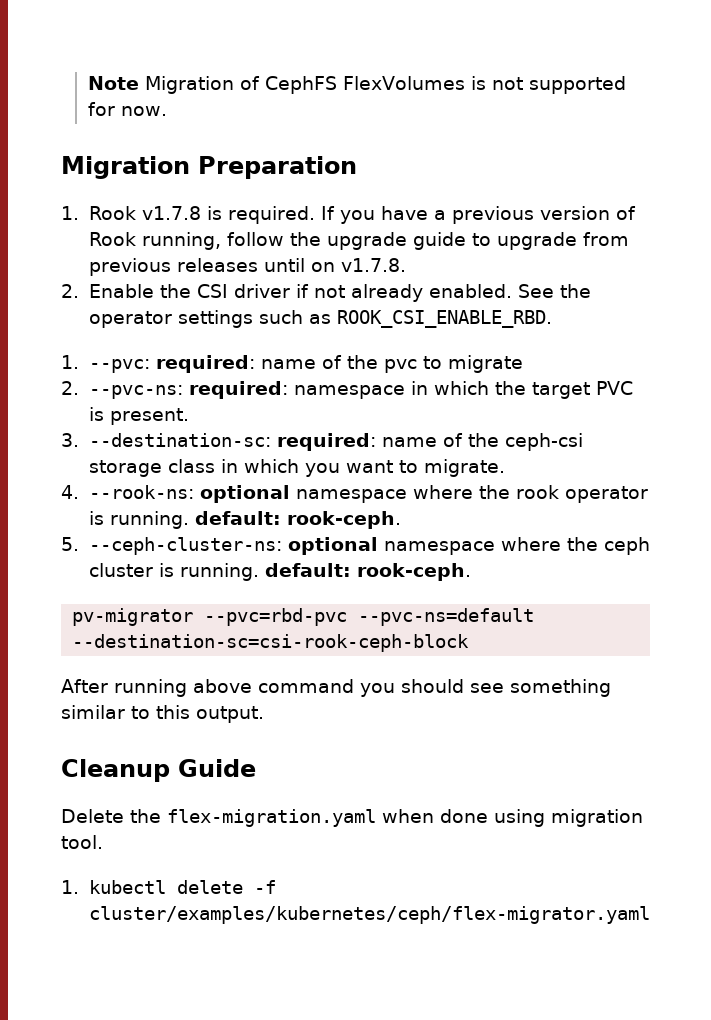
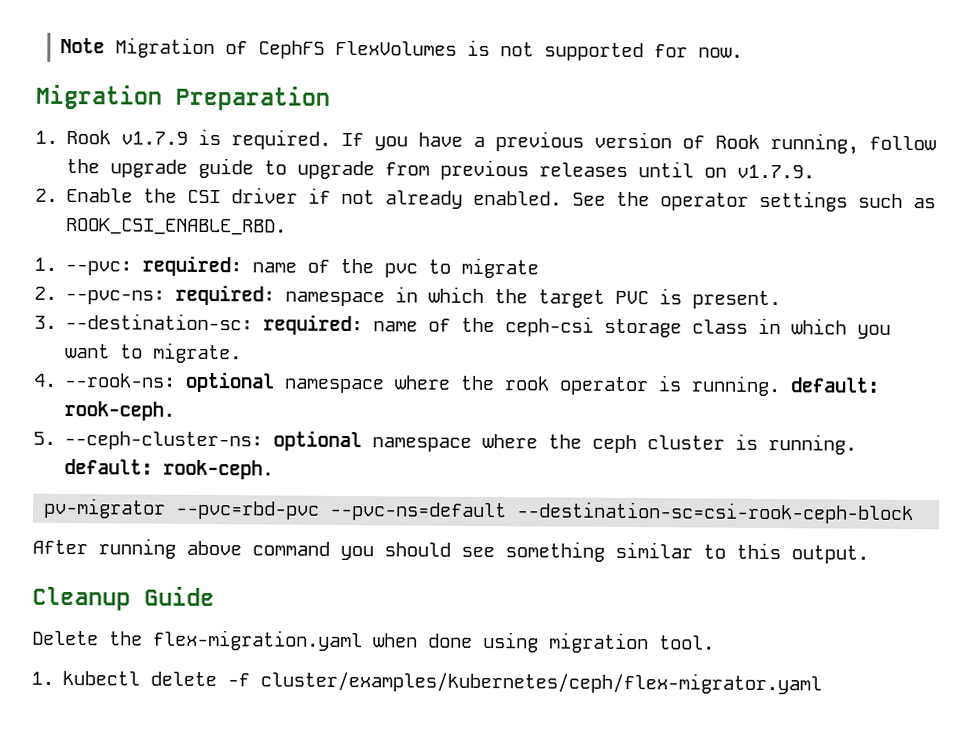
- 1. Rook v1.7.8 is required.
+ 1. Rook v1.7.9 is required.
- If you have a previous version of Rook running, follow the upgrade guide to upgrade from previous releases until on v1.7.8.
+ If you have a previous version of Rook running, follow the upgrade guide to upgrade from previous releases until on v1.7.9.

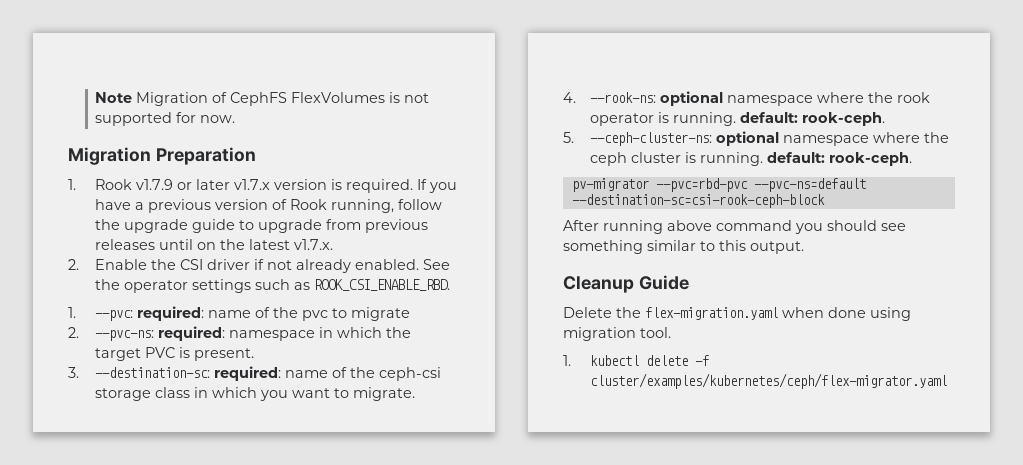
- 1. Rook v1.7.9 is required.
+ 1. Rook v1.7.9 or later v1.7.x version is required.
- If you have a previous version of Rook running, follow the upgrade guide to upgrade from previous releases until on v1.7.9.
+ If you have a previous version of Rook running, follow the upgrade guide to upgrade from previous releases until on the latest v1.7.x.

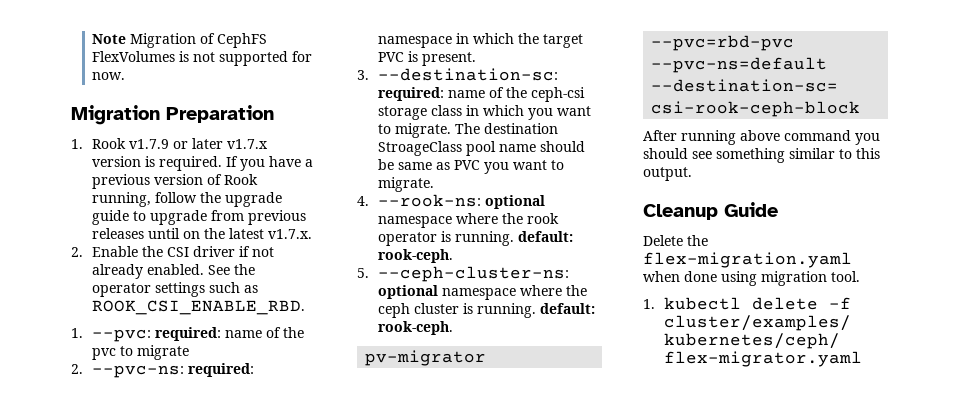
+ The destination StroageClass pool name should be same as PVC you want to migrate.

